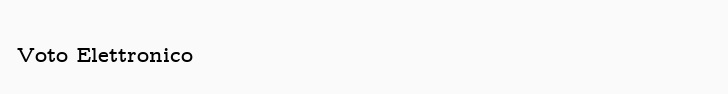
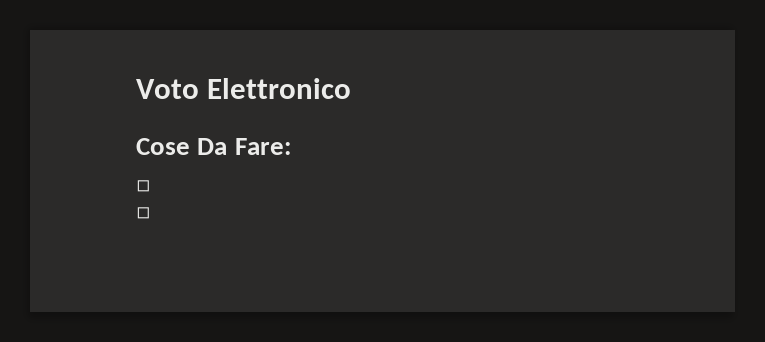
+ Cose Da Fare:
+ ◽
+ ◽

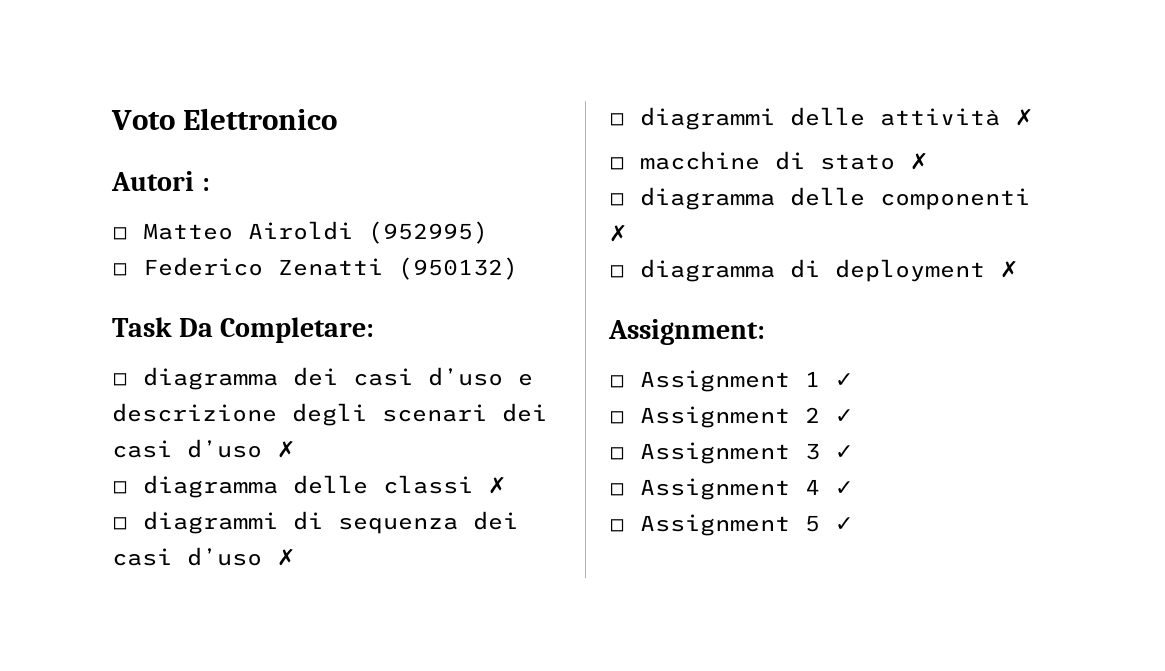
- Cose Da Fare:
- ◽
- ◽
+ Autori :
+ ◽ Matteo Airoldi (952995)
+ ◽ Federico Zenatti (950132)
+ Task Da Completare:
+ ◽ diagramma dei casi d’uso e descrizione degli scenari dei casi d’uso ✗
+ ◽ diagramma delle classi ✗
+ ◽ diagrammi di sequenza dei casi d’uso ✗
+ ◽ diagrammi delle attività ✗
+ ◽ macchine di stato ✗
+ ◽ diagramma delle componenti ✗
+ ◽ diagramma di deployment ✗
+ Assignment:
+ ◽ Assignment 1 ✓
+ ◽ Assignment 2 ✓
+ ◽ Assignment 3 ✓
+ ◽ Assignment 4 ✓
+ ◽ Assignment 5 ✓

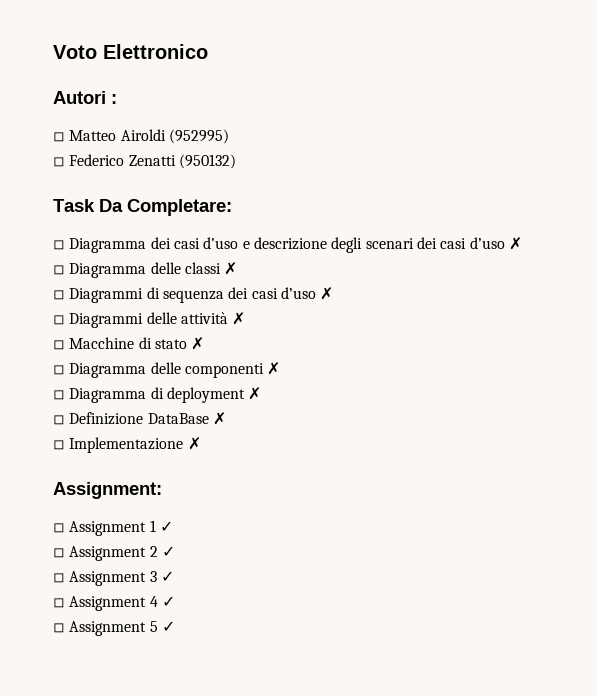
- ◽ diagramma dei casi d’uso e descrizione degli scenari dei casi d’uso ✗
+ ◽ Diagramma dei casi d’uso e descrizione degli scenari dei casi d’uso ✗
- ◽ diagramma delle classi ✗
+ ◽ Diagramma delle classi ✗
- ◽ diagrammi di sequenza dei casi d’uso ✗
+ ◽ Diagrammi di sequenza dei casi d’uso ✗
- ◽ diagrammi delle attività ✗
+ ◽ Diagrammi delle attività ✗
- ◽ macchine di stato ✗
+ ◽ Macchine di stato ✗
- ◽ diagramma delle componenti ✗
+ ◽ Diagramma delle componenti ✗
- ◽ diagramma di deployment ✗
+ ◽ Diagramma di deployment ✗
+ ◽ Definizione DataBase ✗
+ ◽ Implementazione ✗

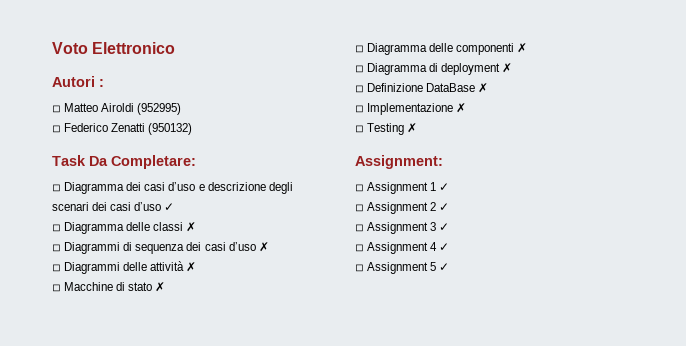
- ◽ Diagramma dei casi d’uso e descrizione degli scenari dei casi d’uso ✗
+ ◽ Diagramma dei casi d’uso e descrizione degli scenari dei casi d’uso ✓
+ ◽ Testing ✗

